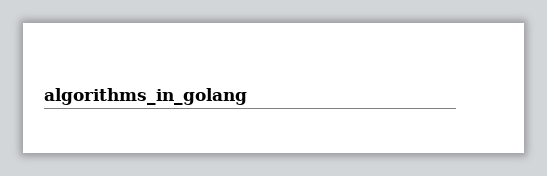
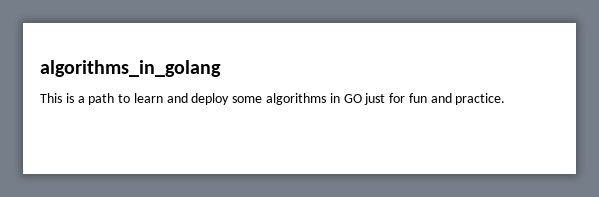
+ This is a path to learn and deploy some algorithms in GO just for fun and practice.

